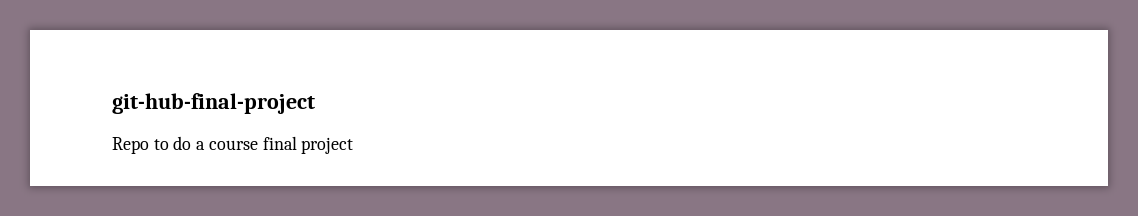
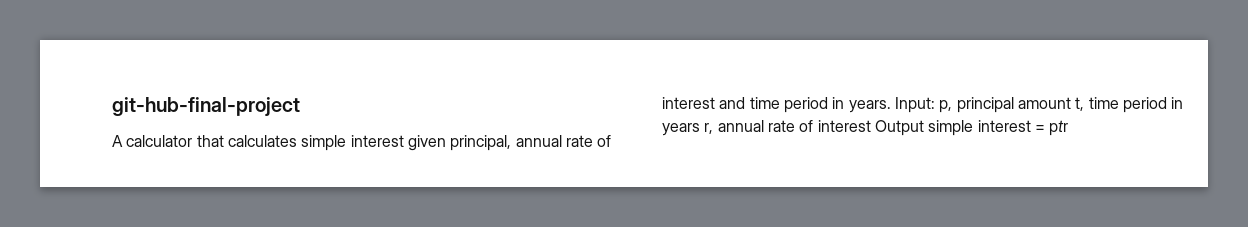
- Repo to do a course final project
+ A calculator that calculates simple interest given principal, annual rate of interest and time period in years. Input: p, principal amount t, time period in years r, annual rate of interest Output simple interest = ptr

